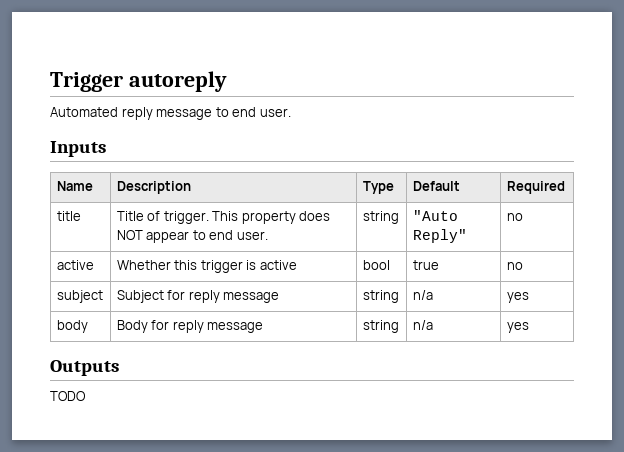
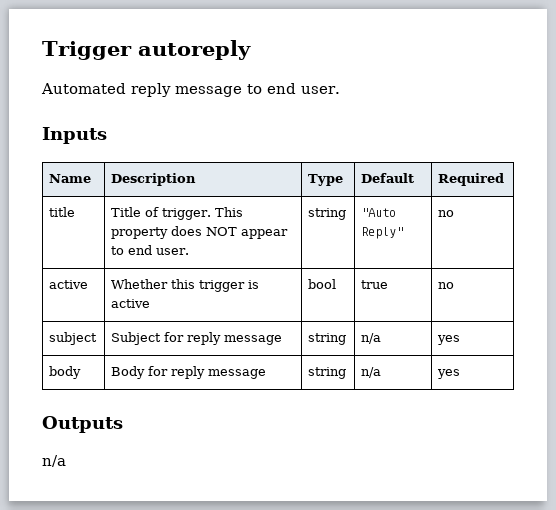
  Outputs
- TODO
+ n/a

